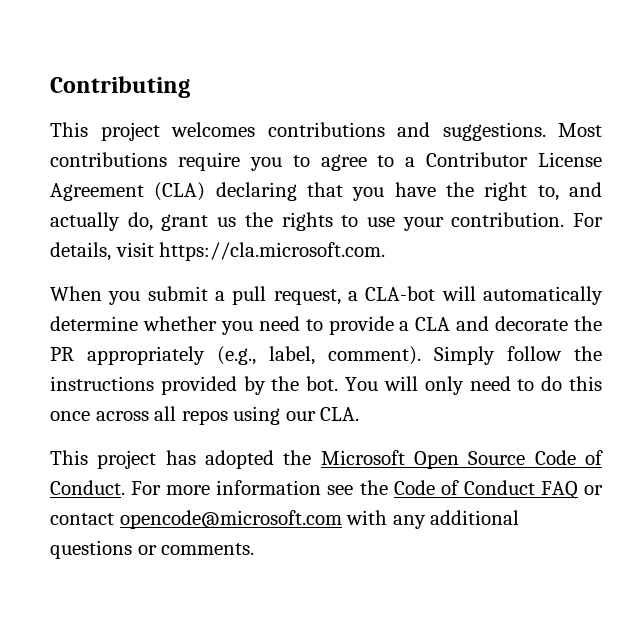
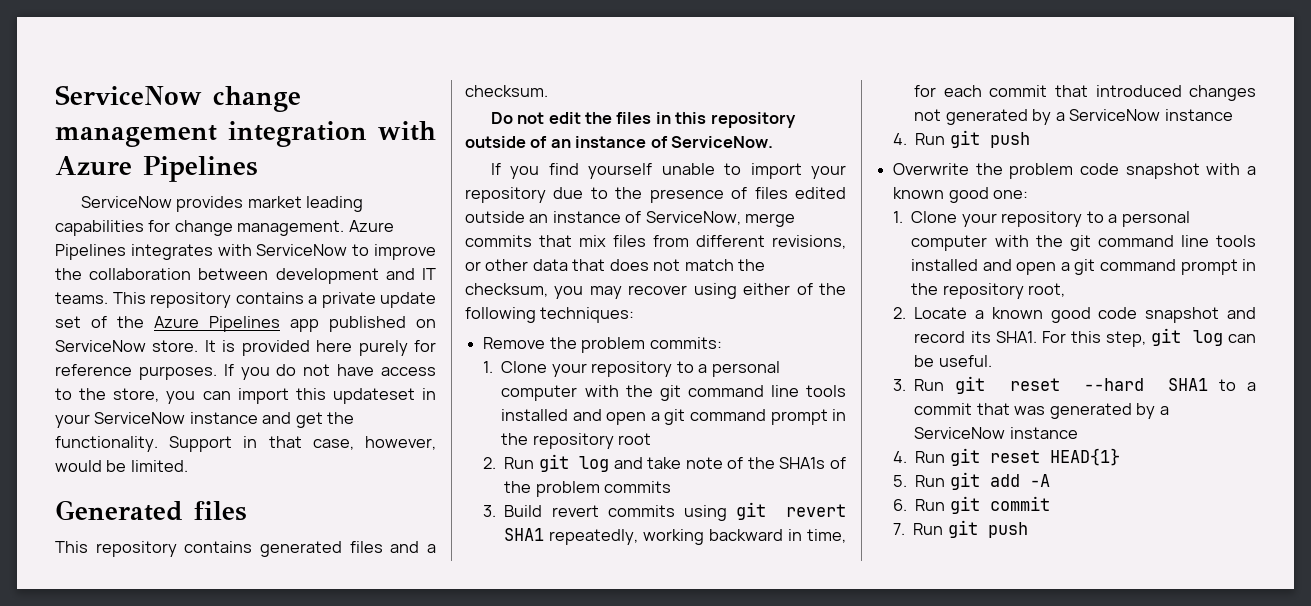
- Contributing
- This project welcomes contributions and suggestions. Most contributions require you to agree to a Contributor License Agreement (CLA) declaring that you have the right to, and actually do, grant us the rights to use your contribution. For details, visit https://cla.microsoft.com.
- When you submit a pull request, a CLA-bot will automatically determine whether you need to provide a CLA and decorate the PR appropriately (e.g., label, comment). Simply follow the instructions provided by the bot. You will only need to do this once across all repos using our CLA.
- This project has adopted the Microsoft Open Source Code of Conduct. For more information see the Code of Conduct FAQ or contact opencode@microsoft.com with any additional questions or comments.
+ ServiceNow change management integration with Azure Pipelines
+ ServiceNow provides market leading capabilities for change management. Azure Pipelines integrates with ServiceNow to improve the collaboration between development and IT teams. This repository contains a private update set of the Azure Pipelines app published on ServiceNow store. It is provided here purely for reference purposes. If you do not have access to the store, you can import this updateset in your ServiceNow instance and get the functionality. Support in that case, however, would be limited.
+ Generated files
+ This repository contains generated files and a checksum.
+ Do not edit the files in this repository outside of an instance of ServiceNow.
+ If you find yourself unable to import your repository due to the presence of files edited outside an instance of ServiceNow, merge commits that mix files from different revisions, or other data that does not match the checksum, you may recover using either of the following techniques:
+ Remove the problem commits:
+ 1. Clone your repository to a personal computer with the git command line tools installed and open a git command prompt in the repository root
+ 2. Run git log and take note of the SHA1s of the problem commits
+ 3. Build revert commits using git revert SHA1 repeatedly, working backward in time, for each commit that introduced changes not generated by a ServiceNow instance
+ 4. Run git push
+ Overwrite the problem code snapshot with a known good one:
+ 1. Clone your repository to a personal computer with the git command line tools installed and open a git command prompt in the repository root,
+ 2. Locate a known good code snapshot and record its SHA1. For this step, git log can be useful.
+ 3. Run git reset --hard SHA1 to a commit that was generated by a ServiceNow instance
+ 4. Run git reset HEAD{1}
+ 5. Run git add -A
+ 6. Run git commit
+ 7. Run git push

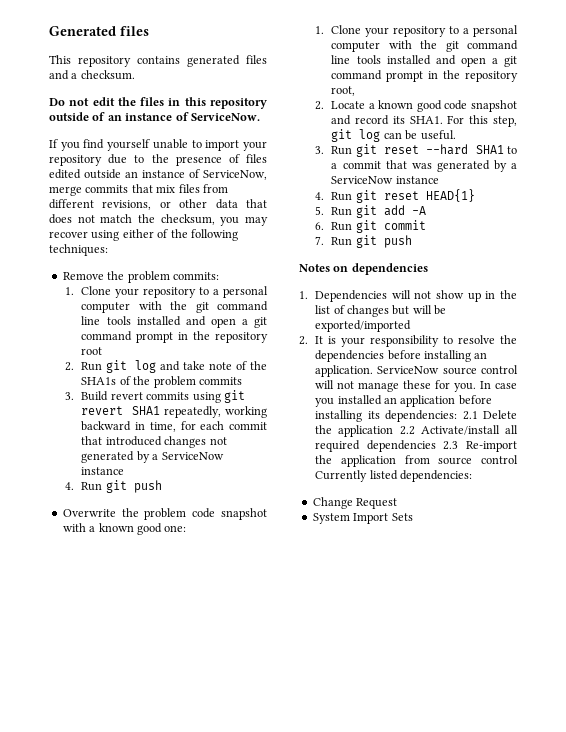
- ServiceNow change management integration with Azure Pipelines
- ServiceNow provides market leading capabilities for change management. Azure Pipelines integrates with ServiceNow to improve the collaboration between development and IT teams. This repository contains a private update set of the Azure Pipelines app published on ServiceNow store. It is provided here purely for reference purposes. If you do not have access to the store, you can import this updateset in your ServiceNow instance and get the functionality. Support in that case, however, would be limited.
+ Notes on dependencies
+ 1. Dependencies will not show up in the list of changes but will be exported/imported
+ 2. It is your responsibility to resolve the dependencies before installing an application. ServiceNow source control will not manage these for you. In case you installed an application before installing its dependencies: 2.1 Delete the application 2.2 Activate/install all required dependencies 2.3 Re-import the application from source control Currently listed dependencies:
+ Change Request
+ System Import Sets

